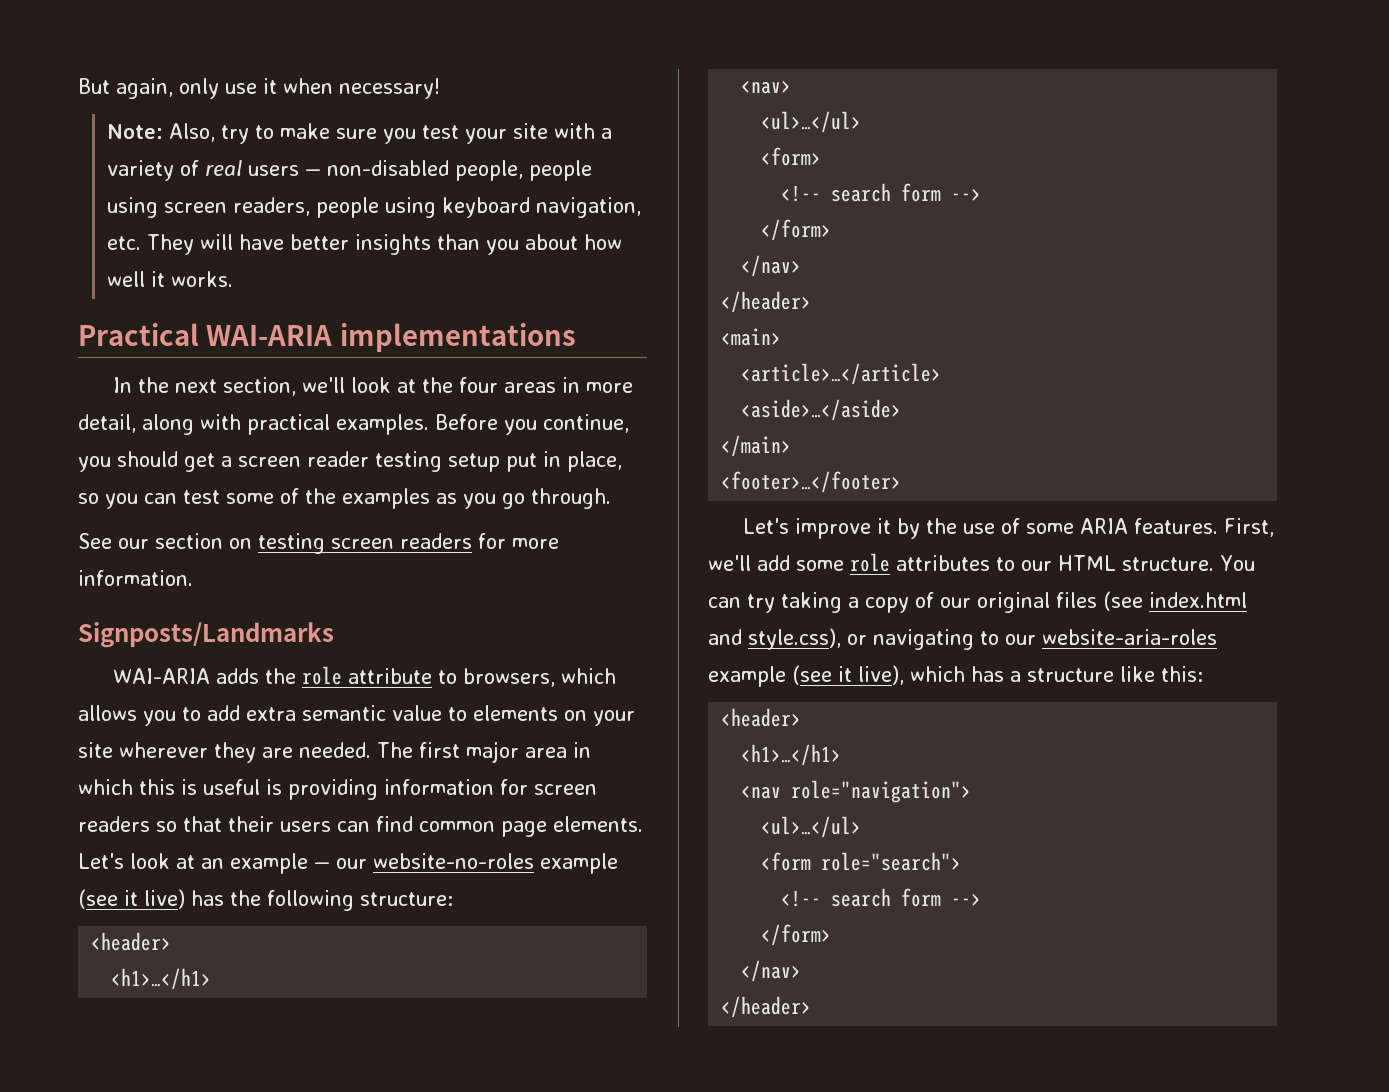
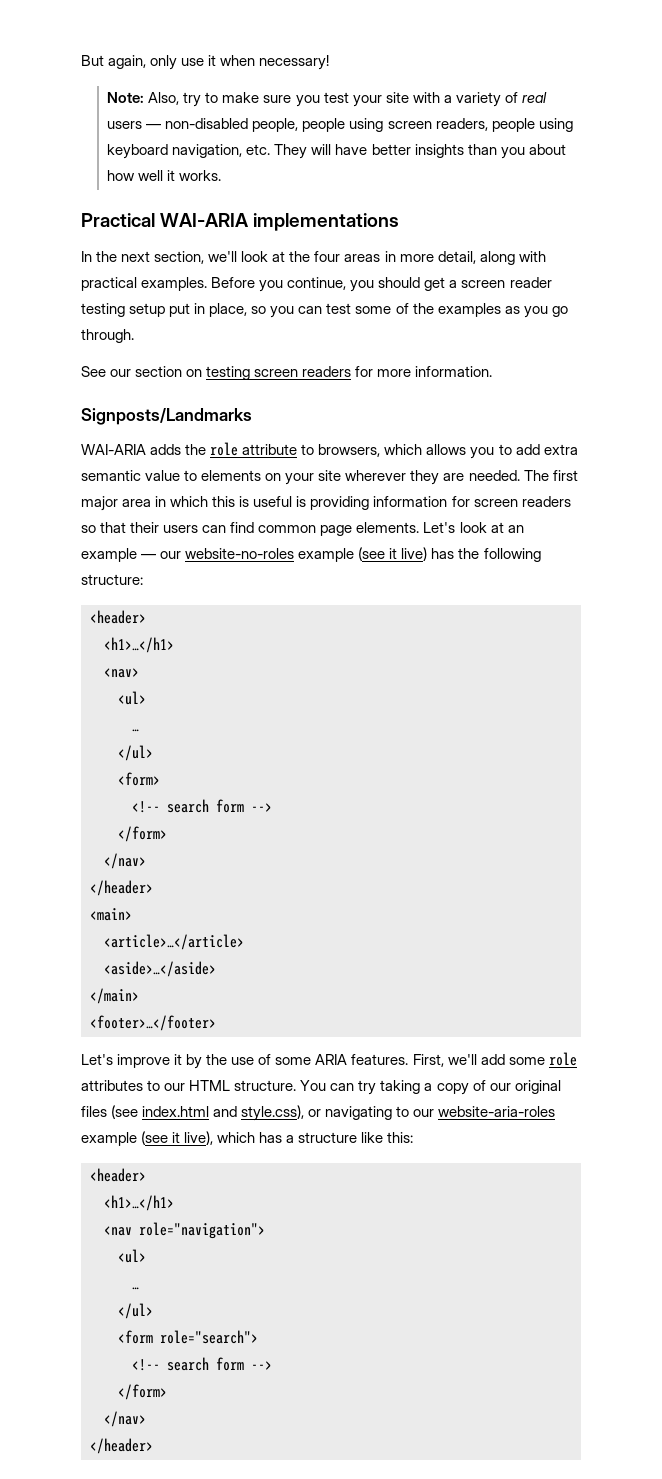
  <nav>
- <ul>…</ul>
+ <ul>
+ …
+ </ul>
  <nav role="navigation">
- <ul>…</ul>
+ <ul>
+ …
+ </ul>

